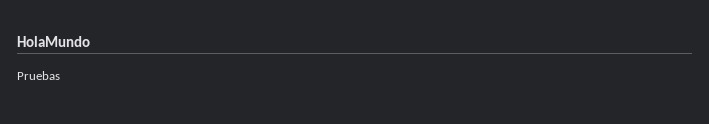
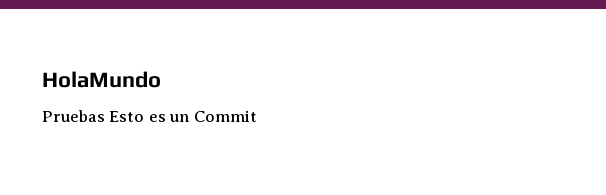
- Pruebas
+ Pruebas Esto es un Commit

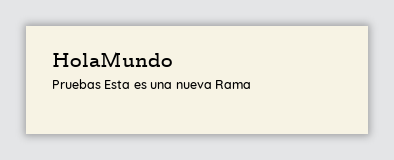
- Pruebas Esto es un Commit
+ Pruebas Esta es una nueva Rama

